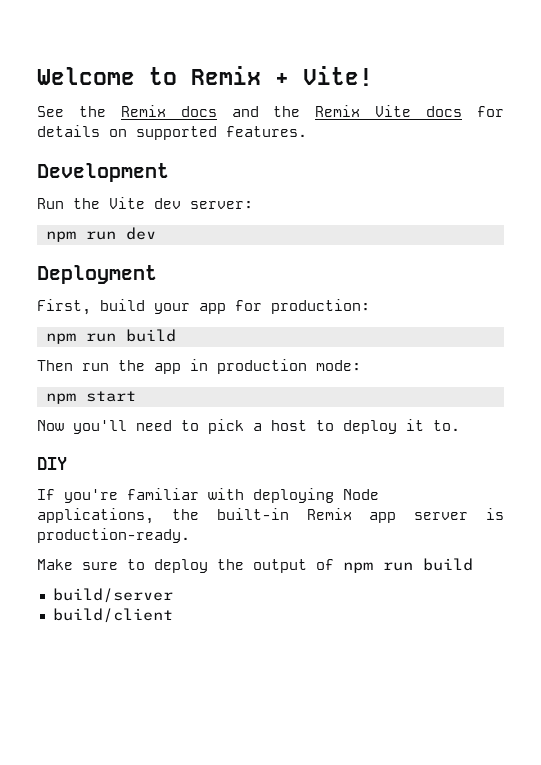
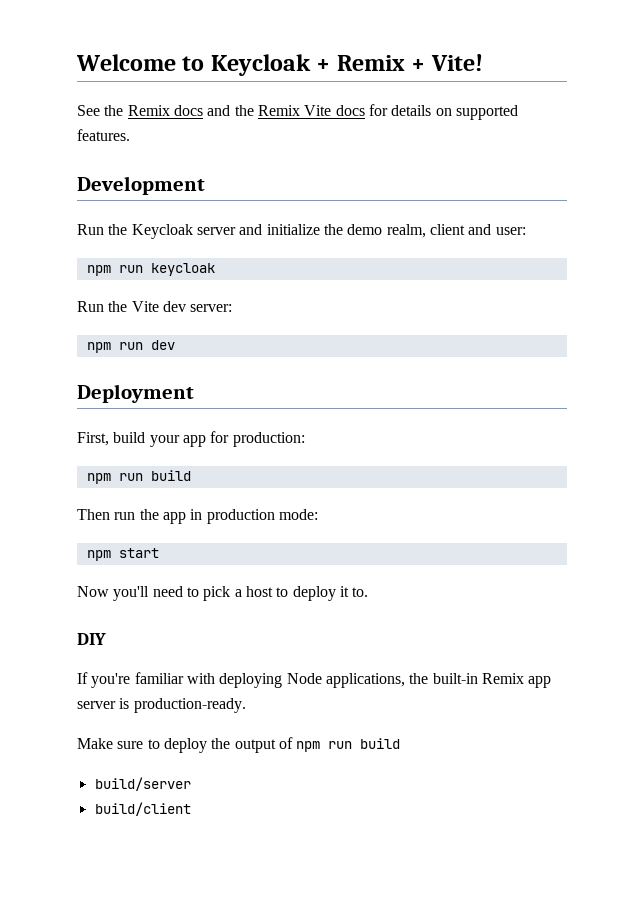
- Welcome to Remix + Vite!
+ Welcome to Keycloak + Remix + Vite!
+ Run the Keycloak server and initialize the demo realm, client and user:
+ npm run keycloak

